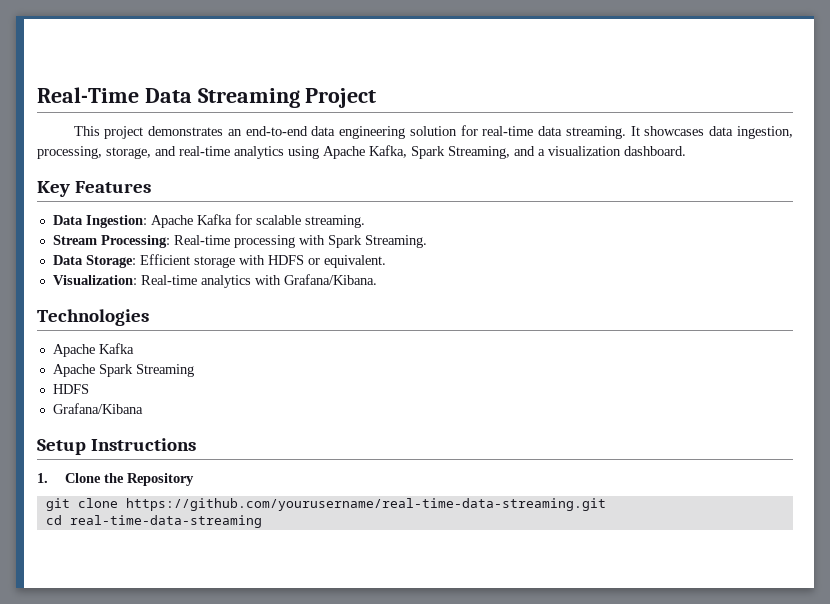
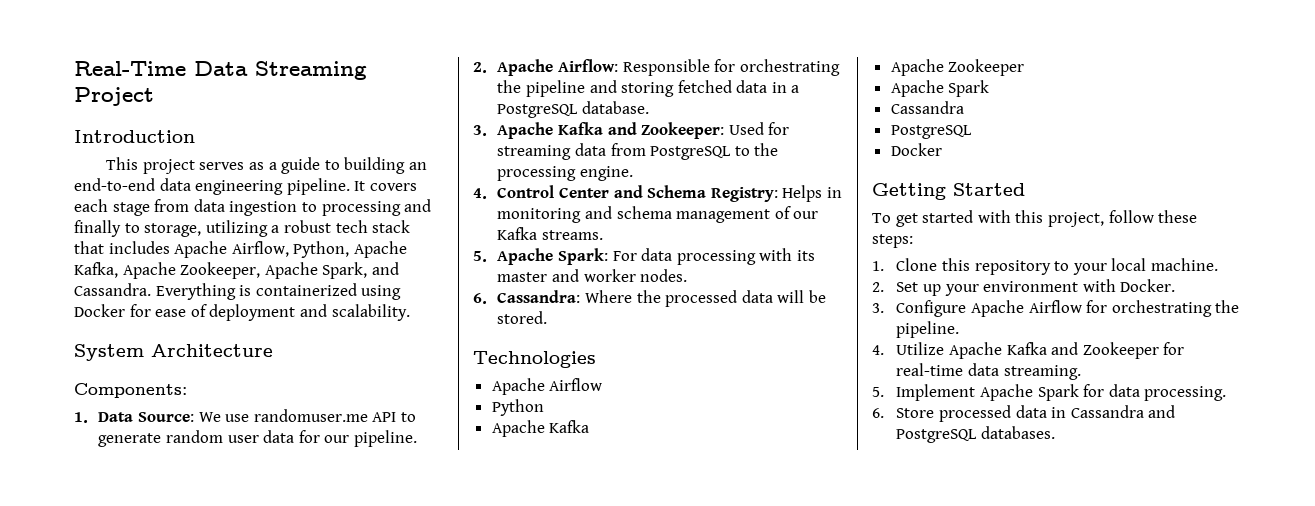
+ Introduction
- This project demonstrates an end-to-end data engineering solution for real-time data streaming. It showcases data ingestion, processing, storage, and real-time analytics using Apache Kafka, Spark Streaming, and a visualization dashboard.
- Key Features
- Data Ingestion: Apache Kafka for scalable streaming.
- Stream Processing: Real-time processing with Spark Streaming.
- Data Storage: Efficient storage with HDFS or equivalent.
- Visualization: Real-time analytics with Grafana/Kibana.
+ This project serves as a guide to building an end-to-end data engineering pipeline. It covers each stage from data ingestion to processing and finally to storage, utilizing a robust tech stack that includes Apache Airflow, Python, Apache Kafka, Apache Zookeeper, Apache Spark, and Cassandra. Everything is containerized using Docker for ease of deployment and scalability.
+ System Architecture
+ Components:
+ 1. Data Source: We use randomuser.me API to generate random user data for our pipeline.
+ 2. Apache Airflow: Responsible for orchestrating the pipeline and storing fetched data in a PostgreSQL database.
+ 3. Apache Kafka and Zookeeper: Used for streaming data from PostgreSQL to the processing engine.
+ 4. Control Center and Schema Registry: Helps in monitoring and schema management of our Kafka streams.
+ 5. Apache Spark: For data processing with its master and worker nodes.
+ 6. Cassandra: Where the processed data will be stored.
  Technologies
+ Apache Airflow
+ Python
  Apache Kafka
- Apache Spark Streaming
- HDFS
- Grafana/Kibana
- Setup Instructions
- 1. Clone the Repository
- git clone https://github.com/yourusername/real-time-data-streaming.git
- cd real-time-data-streaming
+ Apache Zookeeper
+ Apache Spark
+ Cassandra
+ PostgreSQL
+ Docker
+ Getting Started
+ To get started with this project, follow these steps:
+ 1. Clone this repository to your local machine.
+ 2. Set up your environment with Docker.
+ 3. Configure Apache Airflow for orchestrating the pipeline.
+ 4. Utilize Apache Kafka and Zookeeper for real-time data streaming.
+ 5. Implement Apache Spark for data processing.
+ 6. Store processed data in Cassandra and PostgreSQL databases.

